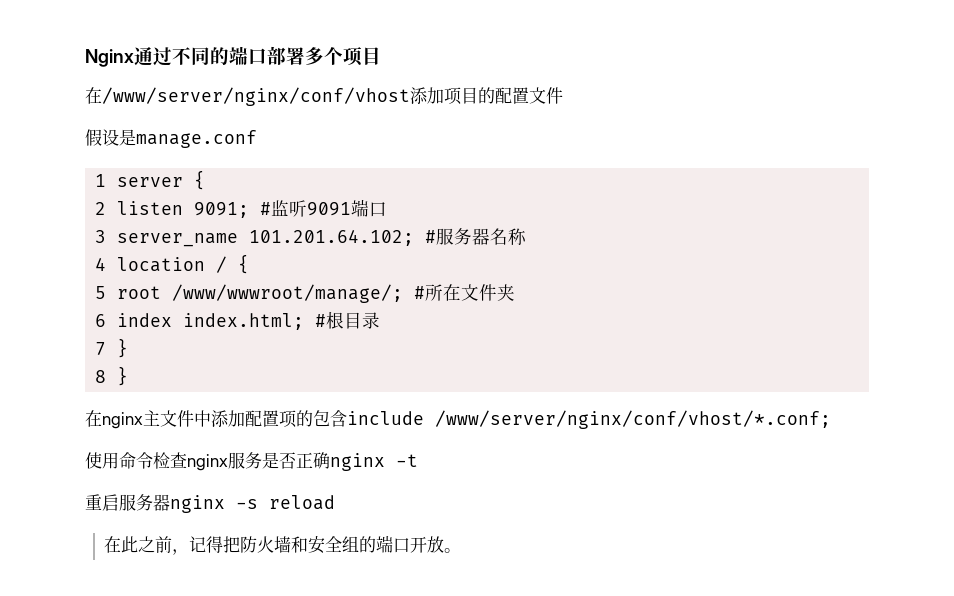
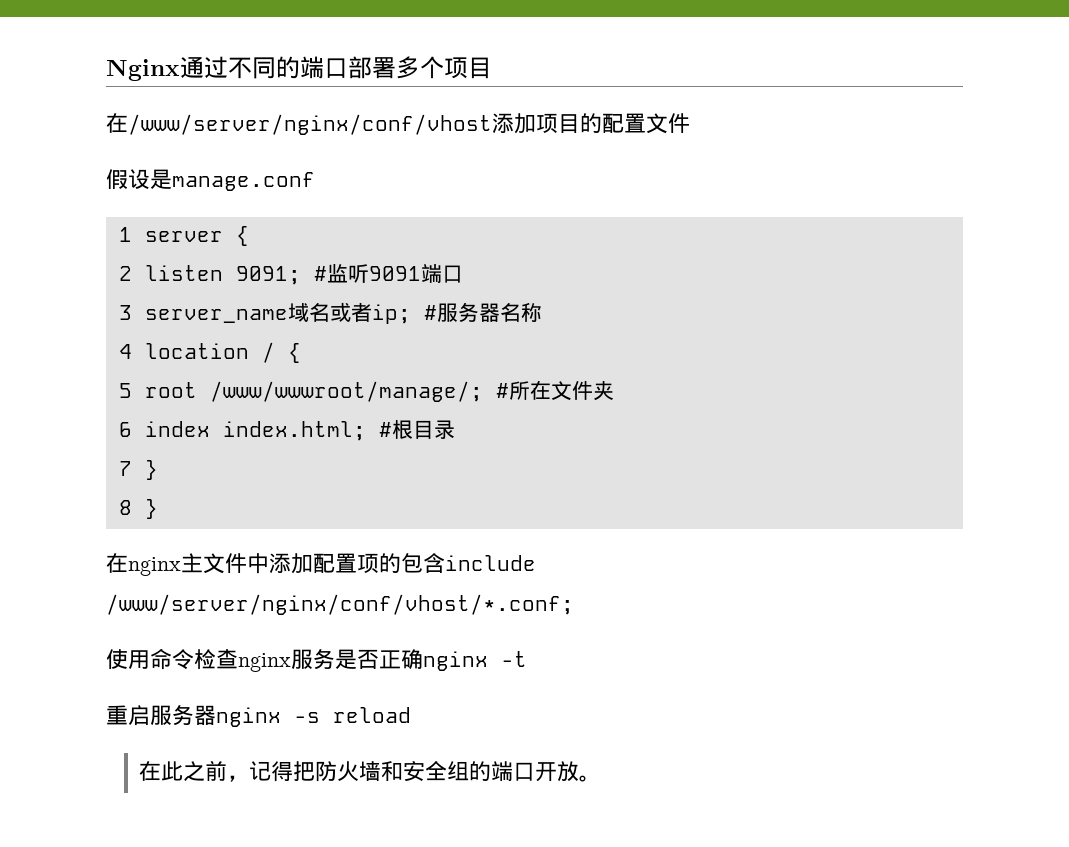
- 3 server_name 101.201.64.102; #服务器名称
+ 3 server_name域名或者ip; #服务器名称

